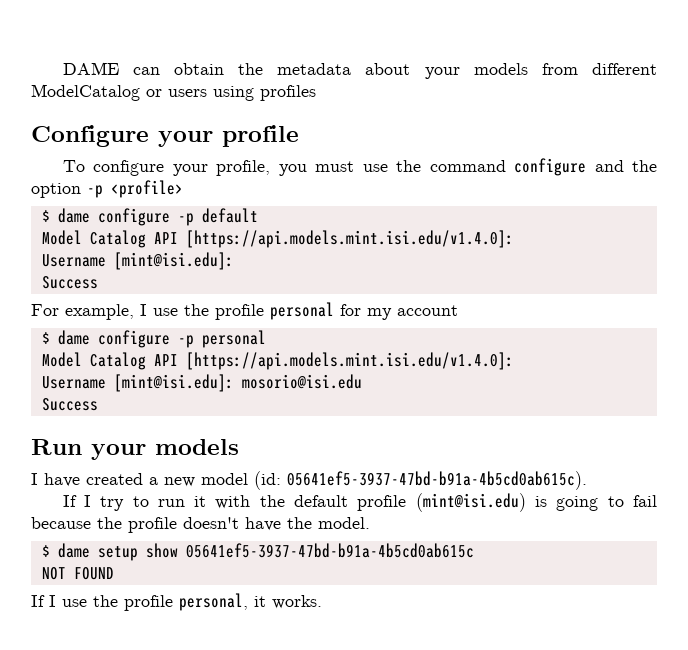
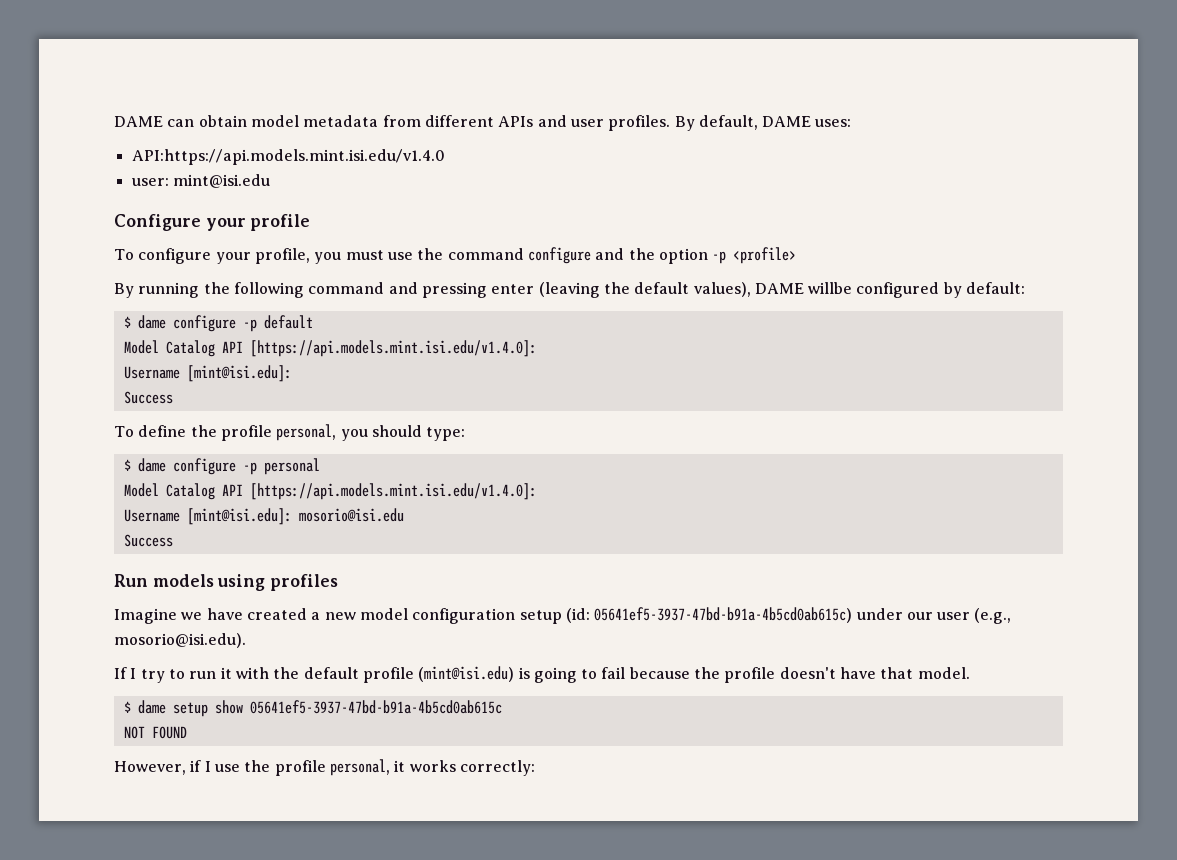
- DAME can obtain the metadata about your models from different ModelCatalog or users using profiles
+ DAME can obtain model metadata from different APIs and user profiles. By default, DAME uses:
+ API:https://api.models.mint.isi.edu/v1.4.0
+ user: mint@isi.edu
+ By running the following command and pressing enter (leaving the default values), DAME willbe configured by default:
- For example, I use the profile personal for my account
+ To define the profile personal, you should type:
- Run your models
- I have created a new model (id: 05641ef5-3937-47bd-b91a-4b5cd0ab615c).
+ Run models using profiles
+ Imagine we have created a new model configuration setup (id: 05641ef5-3937-47bd-b91a-4b5cd0ab615c) under our user (e.g., mosorio@isi.edu).
- If I try to run it with the default profile (mint@isi.edu) is going to fail because the profile doesn't have the model.
+ If I try to run it with the default profile (mint@isi.edu) is going to fail because the profile doesn't have that model.
- If I use the profile personal, it works.
+ However, if I use the profile personal, it works correctly:

